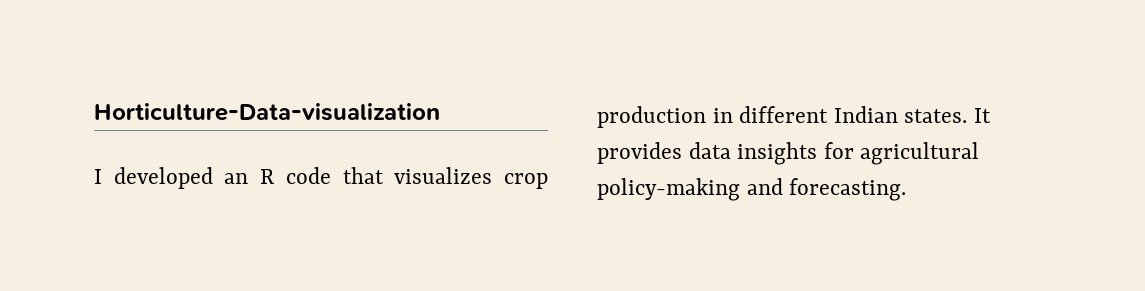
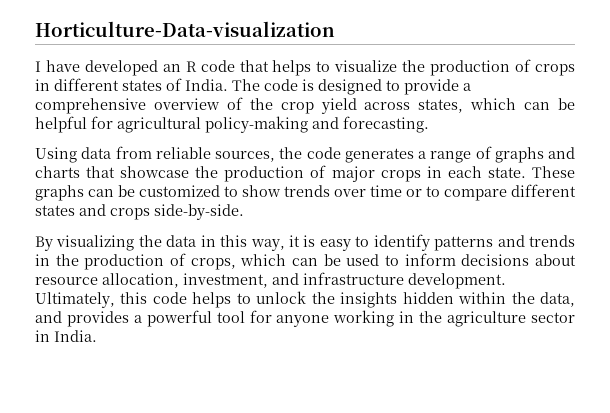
- I developed an R code that visualizes crop production in different Indian states. It provides data insights for agricultural policy-making and forecasting.
+ I have developed an R code that helps to visualize the production of crops in different states of India. The code is designed to provide a comprehensive overview of the crop yield across states, which can be helpful for agricultural policy-making and forecasting.
+ Using data from reliable sources, the code generates a range of graphs and charts that showcase the production of major crops in each state. These graphs can be customized to show trends over time or to compare different states and crops side-by-side.
+ By visualizing the data in this way, it is easy to identify patterns and trends in the production of crops, which can be used to inform decisions about resource allocation, investment, and infrastructure development. Ultimately, this code helps to unlock the insights hidden within the data, and provides a powerful tool for anyone working in the agriculture sector in India.

